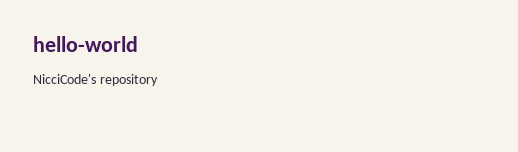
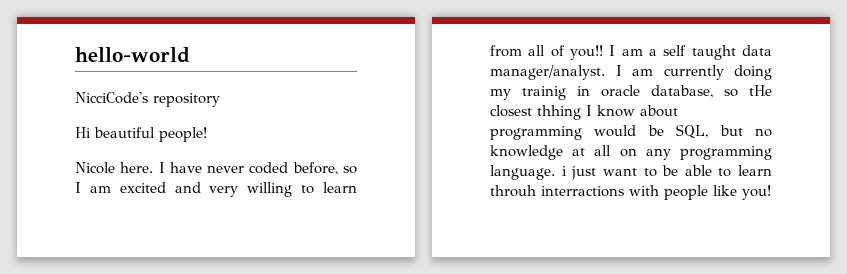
+ Hi beautiful people!
+ Nicole here. I have never coded before, so I am excited and very willing to learn from all of you!! I am a self taught data manager/analyst. I am currently doing my trainig in oracle database, so tHe closest thhing I know about programming would be SQL, but no knowledge at all on any programming language. i just want to be able to learn throuh interractions with people like you!

